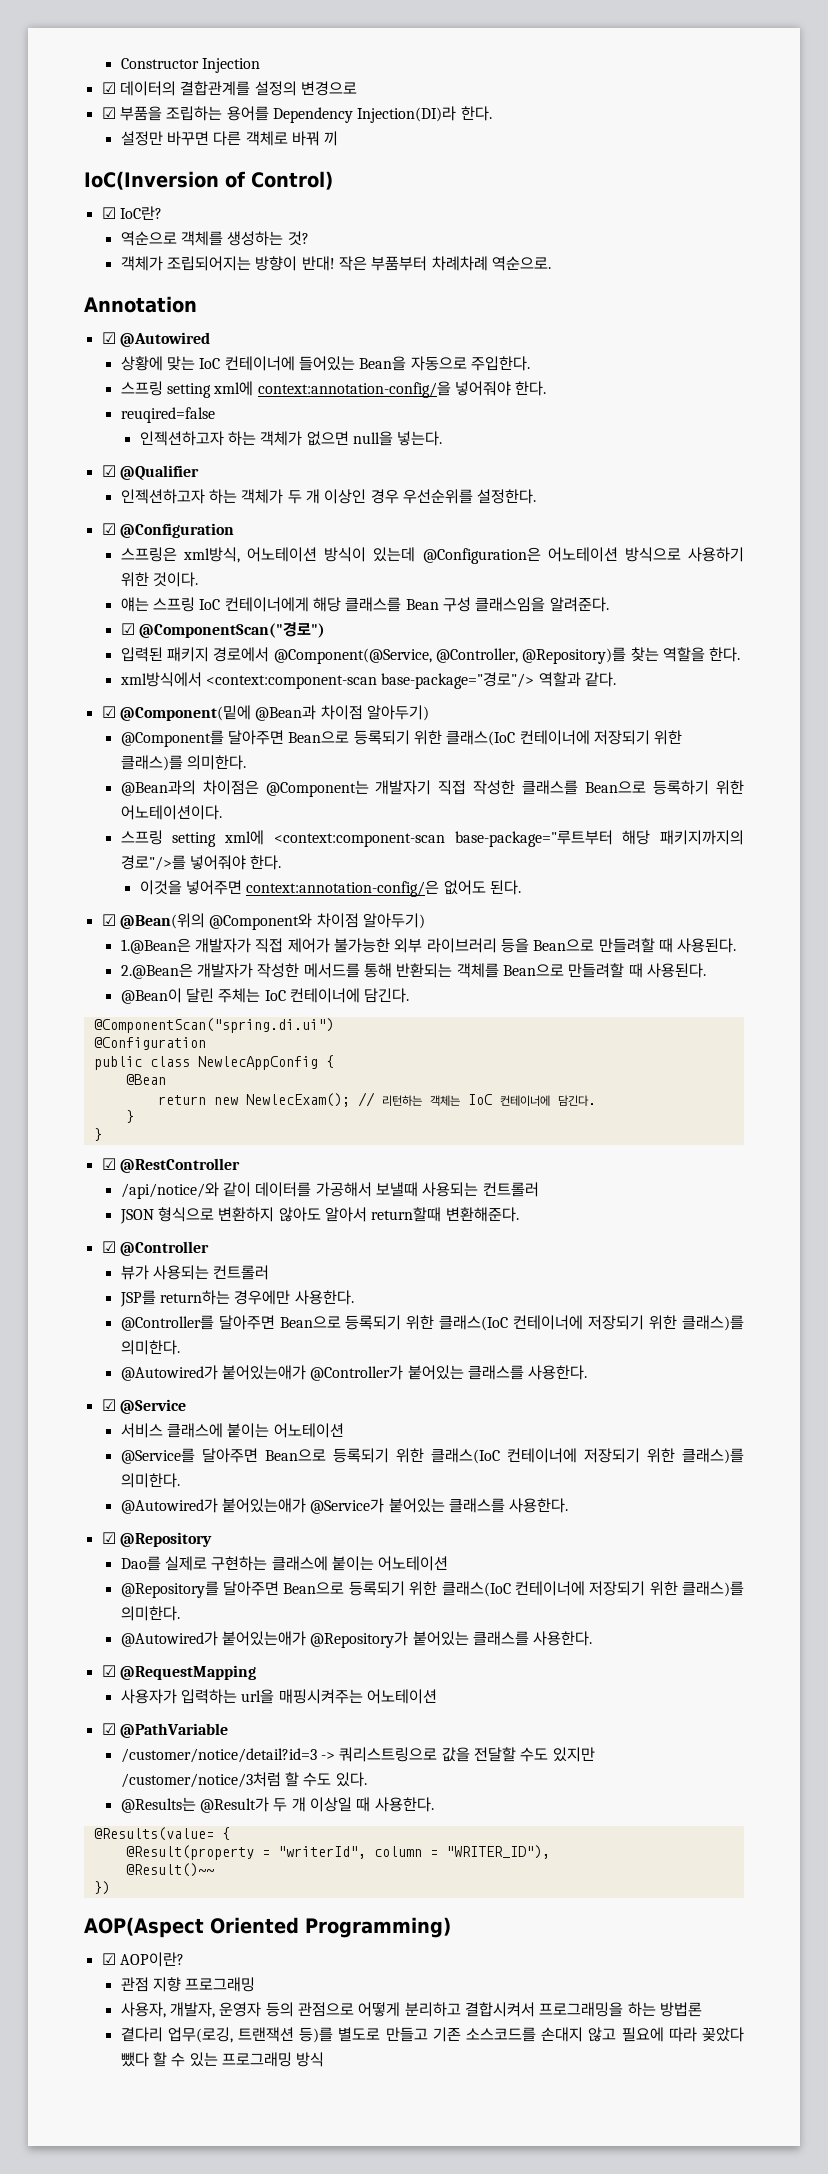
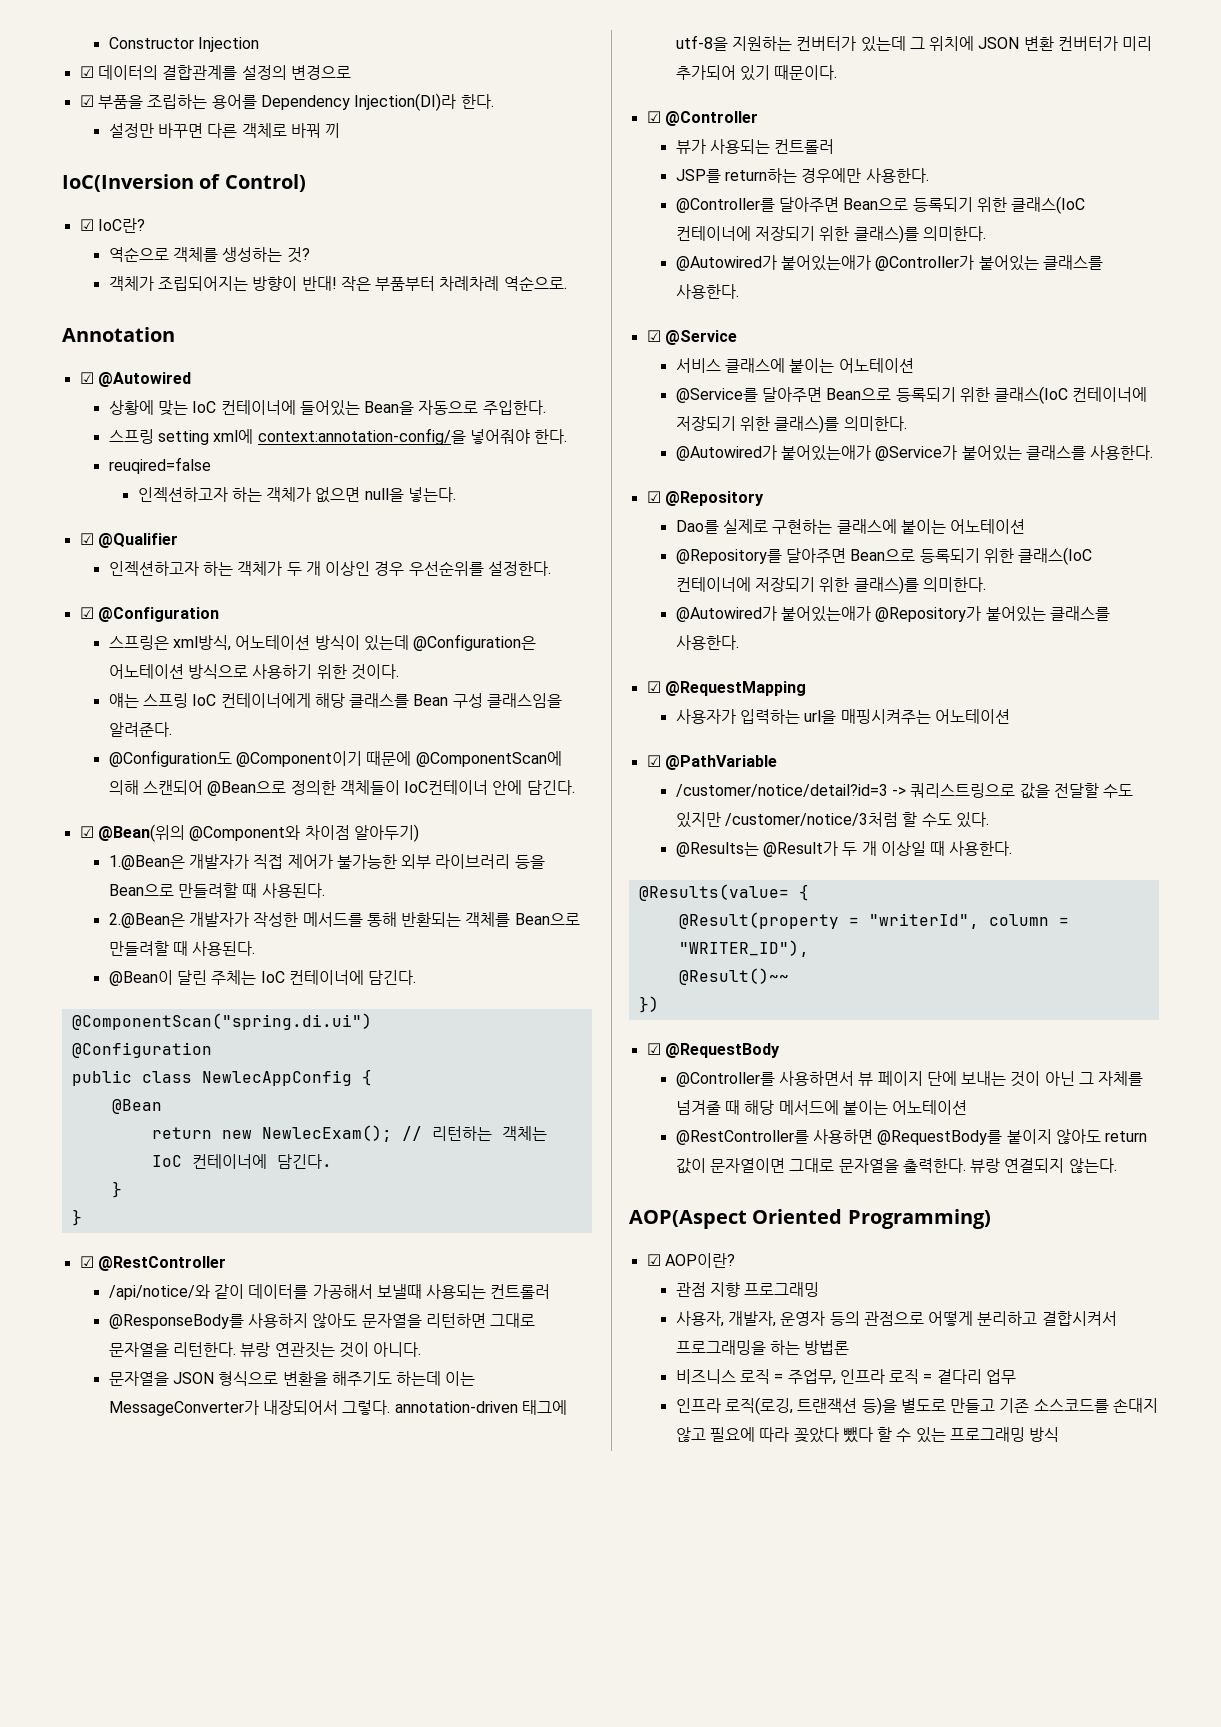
- ☑ @ComponentScan("경로")
- 입력된 패키지 경로에서 @Component(@Service, @Controller, @Repository)를 찾는 역할을 한다.
- xml방식에서 <context:component-scan base-package="경로"/> 역할과 같다.
- ☑ @Component(밑에 @Bean과 차이점 알아두기)
- @Component를 달아주면 Bean으로 등록되기 위한 클래스(IoC 컨테이너에 저장되기 위한 클래스)를 의미한다.
- @Bean과의 차이점은 @Component는 개발자기 직접 작성한 클래스를 Bean으로 등록하기 위한 어노테이션이다.
- 스프링 setting xml에 <context:component-scan base-package="루트부터 해당 패키지까지의 경로"/>를 넣어줘야 한다.
- 이것을 넣어주면 context:annotation-config/은 없어도 된다.
+ @Configuration도 @Component이기 때문에 @ComponentScan에 의해 스캔되어 @Bean으로 정의한 객체들이 IoC컨테이너 안에 담긴다.
- JSON 형식으로 변환하지 않아도 알아서 return할때 변환해준다.
+ @ResponseBody를 사용하지 않아도 문자열을 리턴하면 그대로 문자열을 리턴한다. 뷰랑 연관짓는 것이 아니다.
+ 문자열을 JSON 형식으로 변환을 해주기도 하는데 이는 MessageConverter가 내장되어서 그렇다. annotation-driven 태그에 utf-8을 지원하는 컨버터가 있는데 그 위치에 JSON 변환 컨버터가 미리 추가되어 있기 때문이다.
+ ☑ @RequestBody
+ @Controller를 사용하면서 뷰 페이지 단에 보내는 것이 아닌 그 자체를 넘겨줄 때 해당 메서드에 붙이는 어노테이션
+ @RestController를 사용하면 @RequestBody를 붙이지 않아도 return 값이 문자열이면 그대로 문자열을 출력한다. 뷰랑 연결되지 않는다.
- 곁다리 업무(로깅, 트랜잭션 등)를 별도로 만들고 기존 소스코드를 손대지 않고 필요에 따라 꽂았다 뺐다 할 수 있는 프로그래밍 방식
+ 비즈니스 로직 = 주업무, 인프라 로직 = 곁다리 업무
+ 인프라 로직(로깅, 트랜잭션 등)을 별도로 만들고 기존 소스코드를 손대지 않고 필요에 따라 꽂았다 뺐다 할 수 있는 프로그래밍 방식

